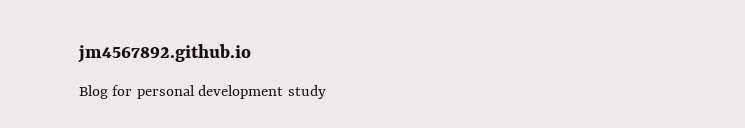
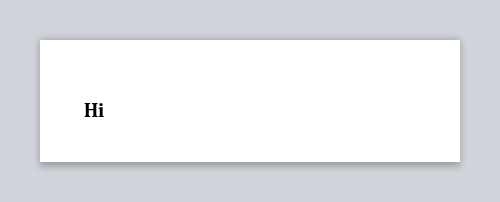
- jm4567892.github.io
- Blog for personal development study
+ Hi

